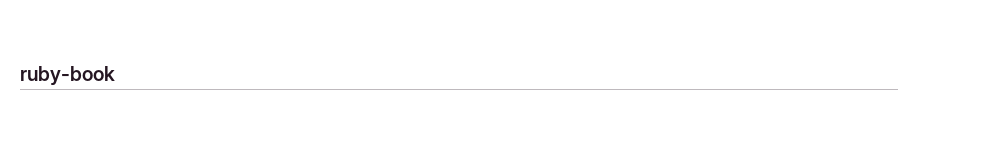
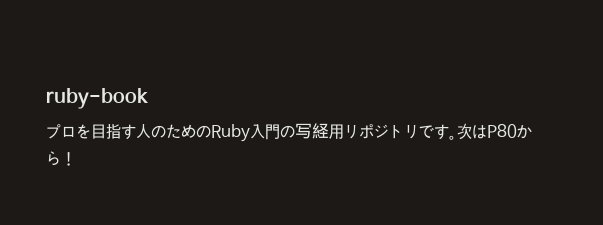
+ プロを目指す人のためのRuby入門の写経用リポジトリです。次はP80から！

